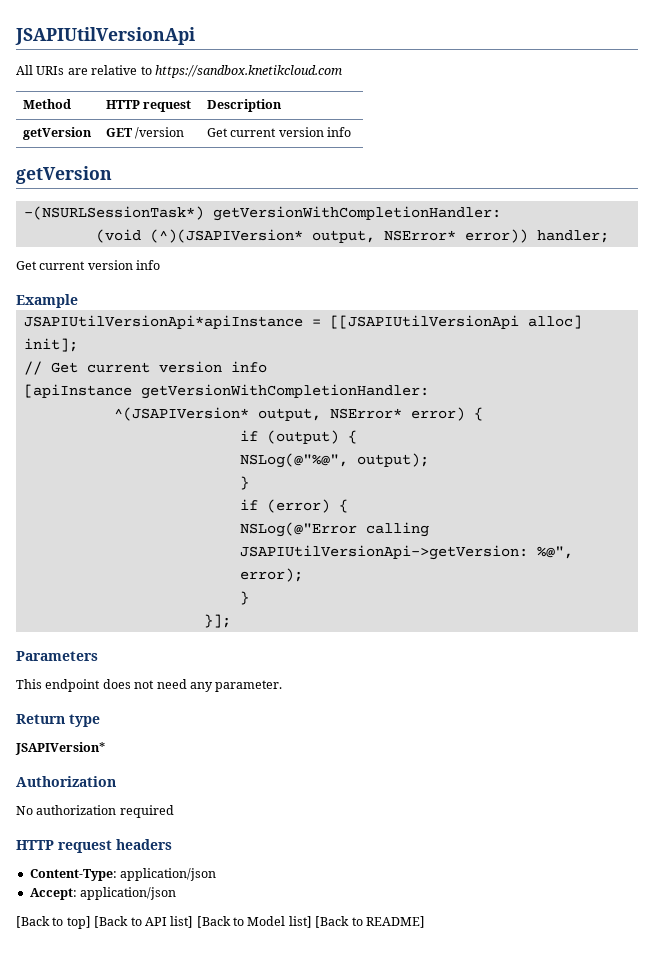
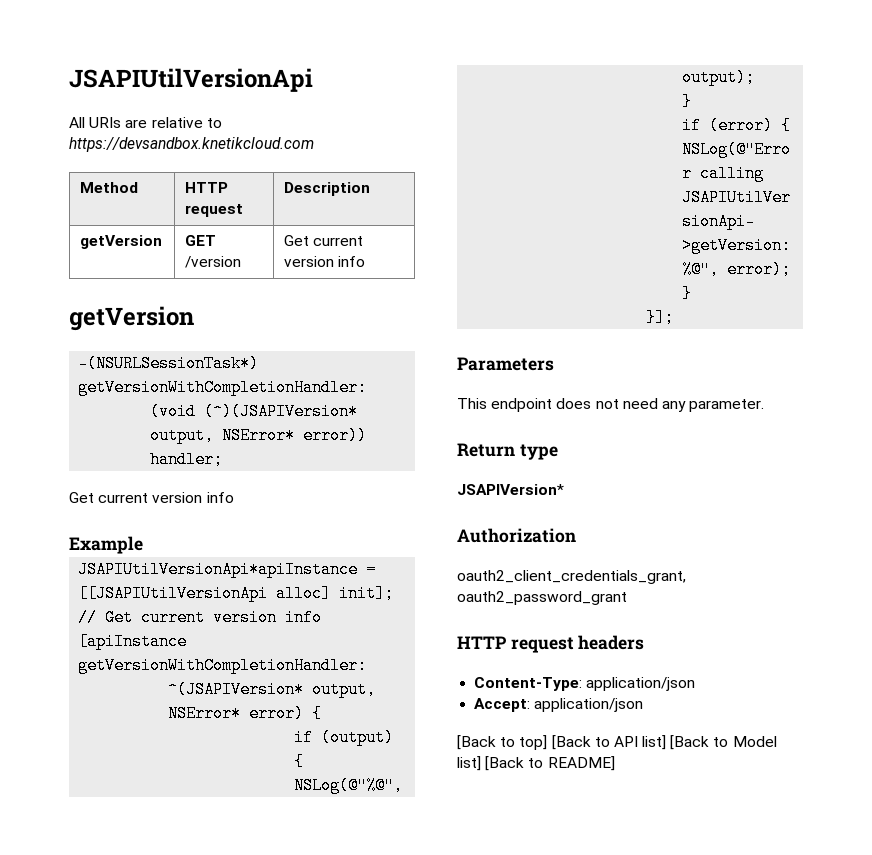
- All URIs are relative to https://sandbox.knetikcloud.com
+ All URIs are relative to https://devsandbox.knetikcloud.com
- No authorization required
+ oauth2_client_credentials_grant, oauth2_password_grant

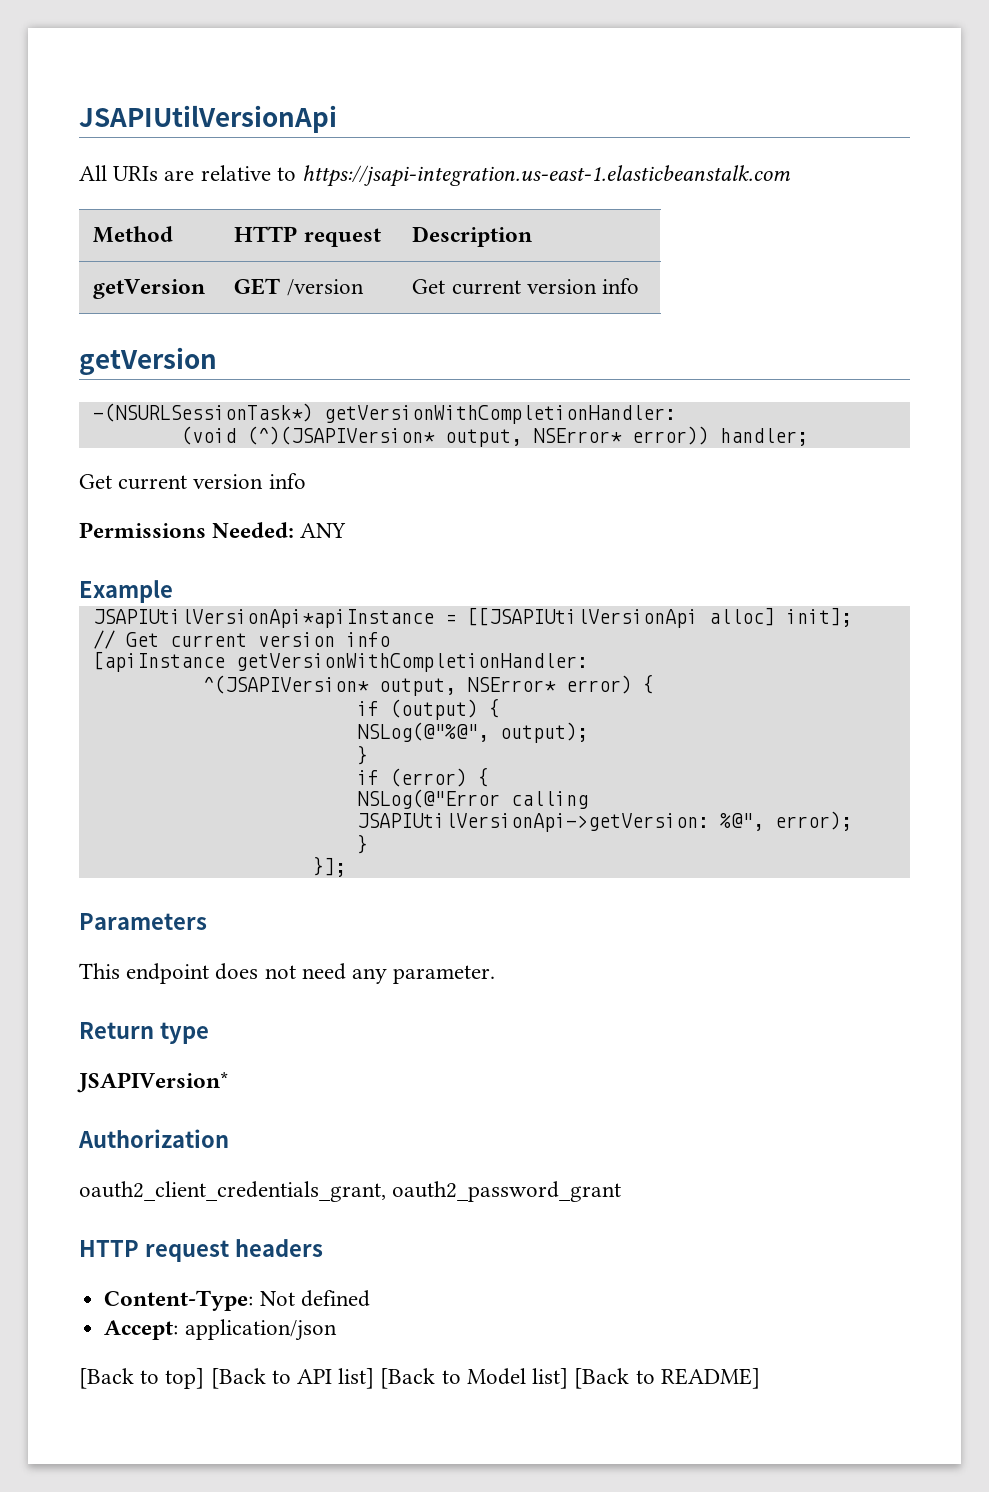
- All URIs are relative to https://devsandbox.knetikcloud.com
+ All URIs are relative to https://jsapi-integration.us-east-1.elasticbeanstalk.com
+ Permissions Needed: ANY
- Content-Type: application/json
+ Content-Type: Not defined

